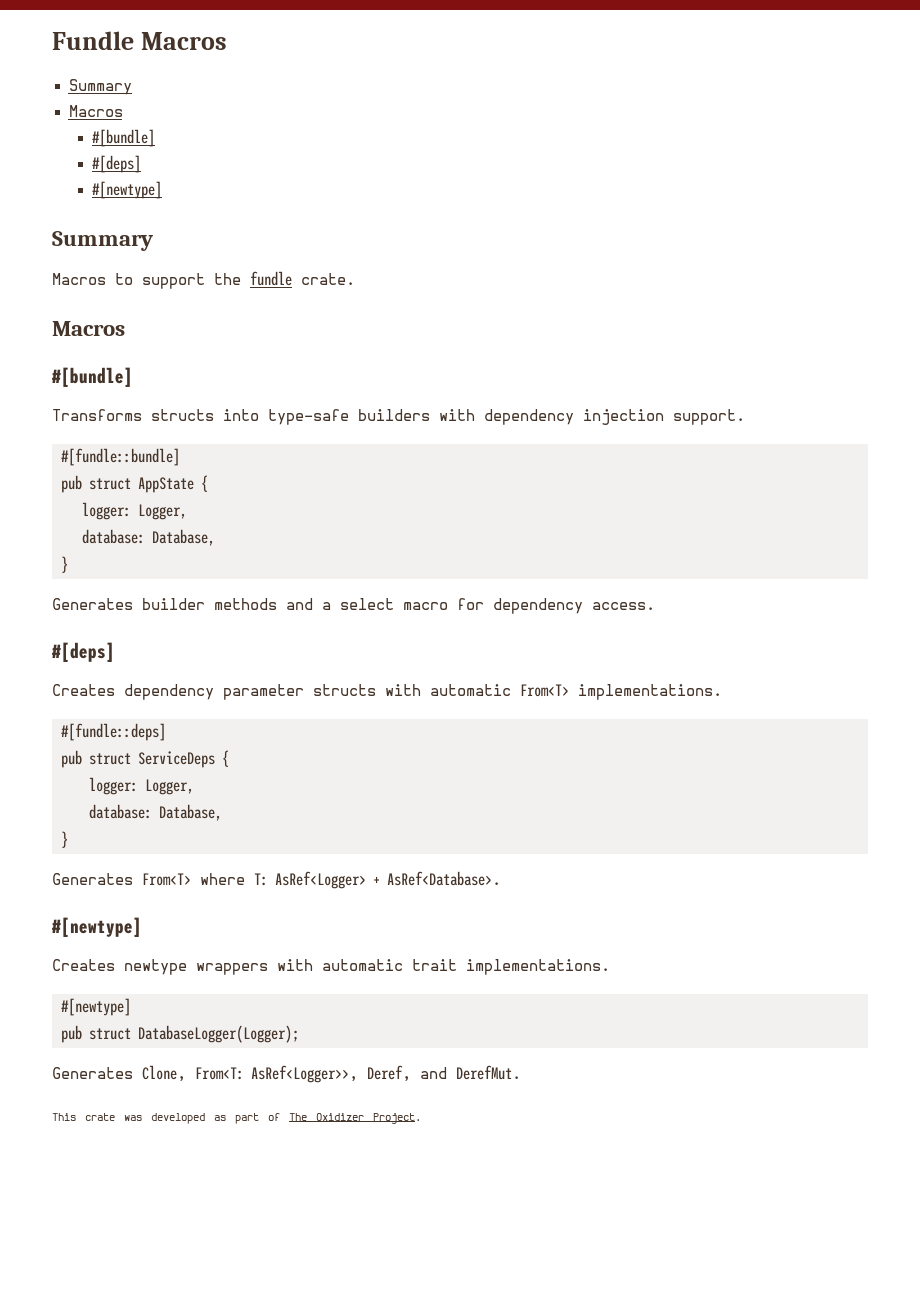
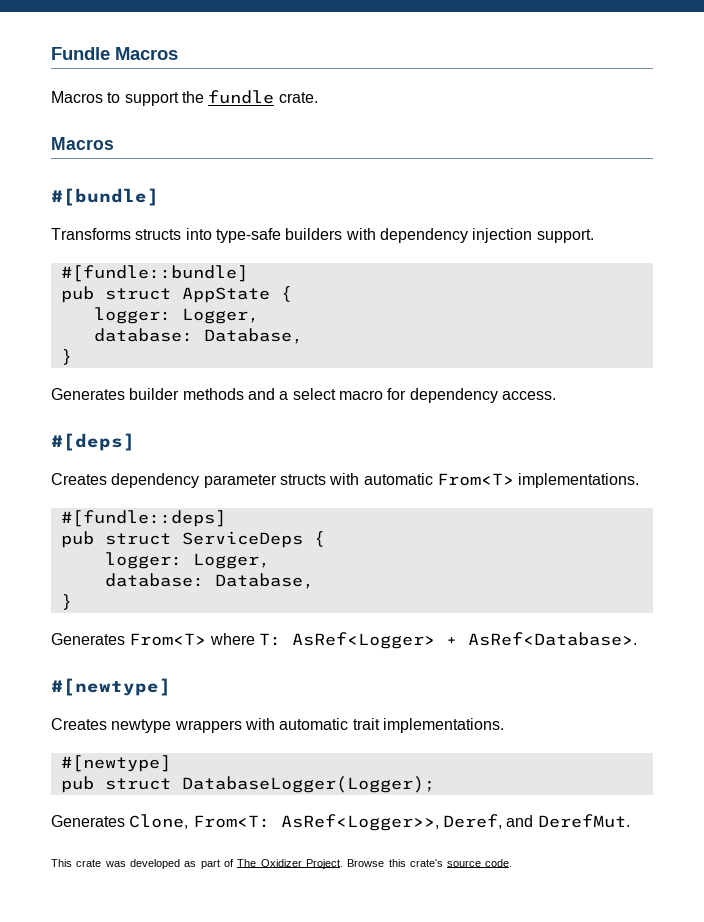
  Fundle Macros
- Summary
- Macros
- #[bundle]
- #[deps]
- #[newtype]
- Summary
+ Browse this crate's source code.

